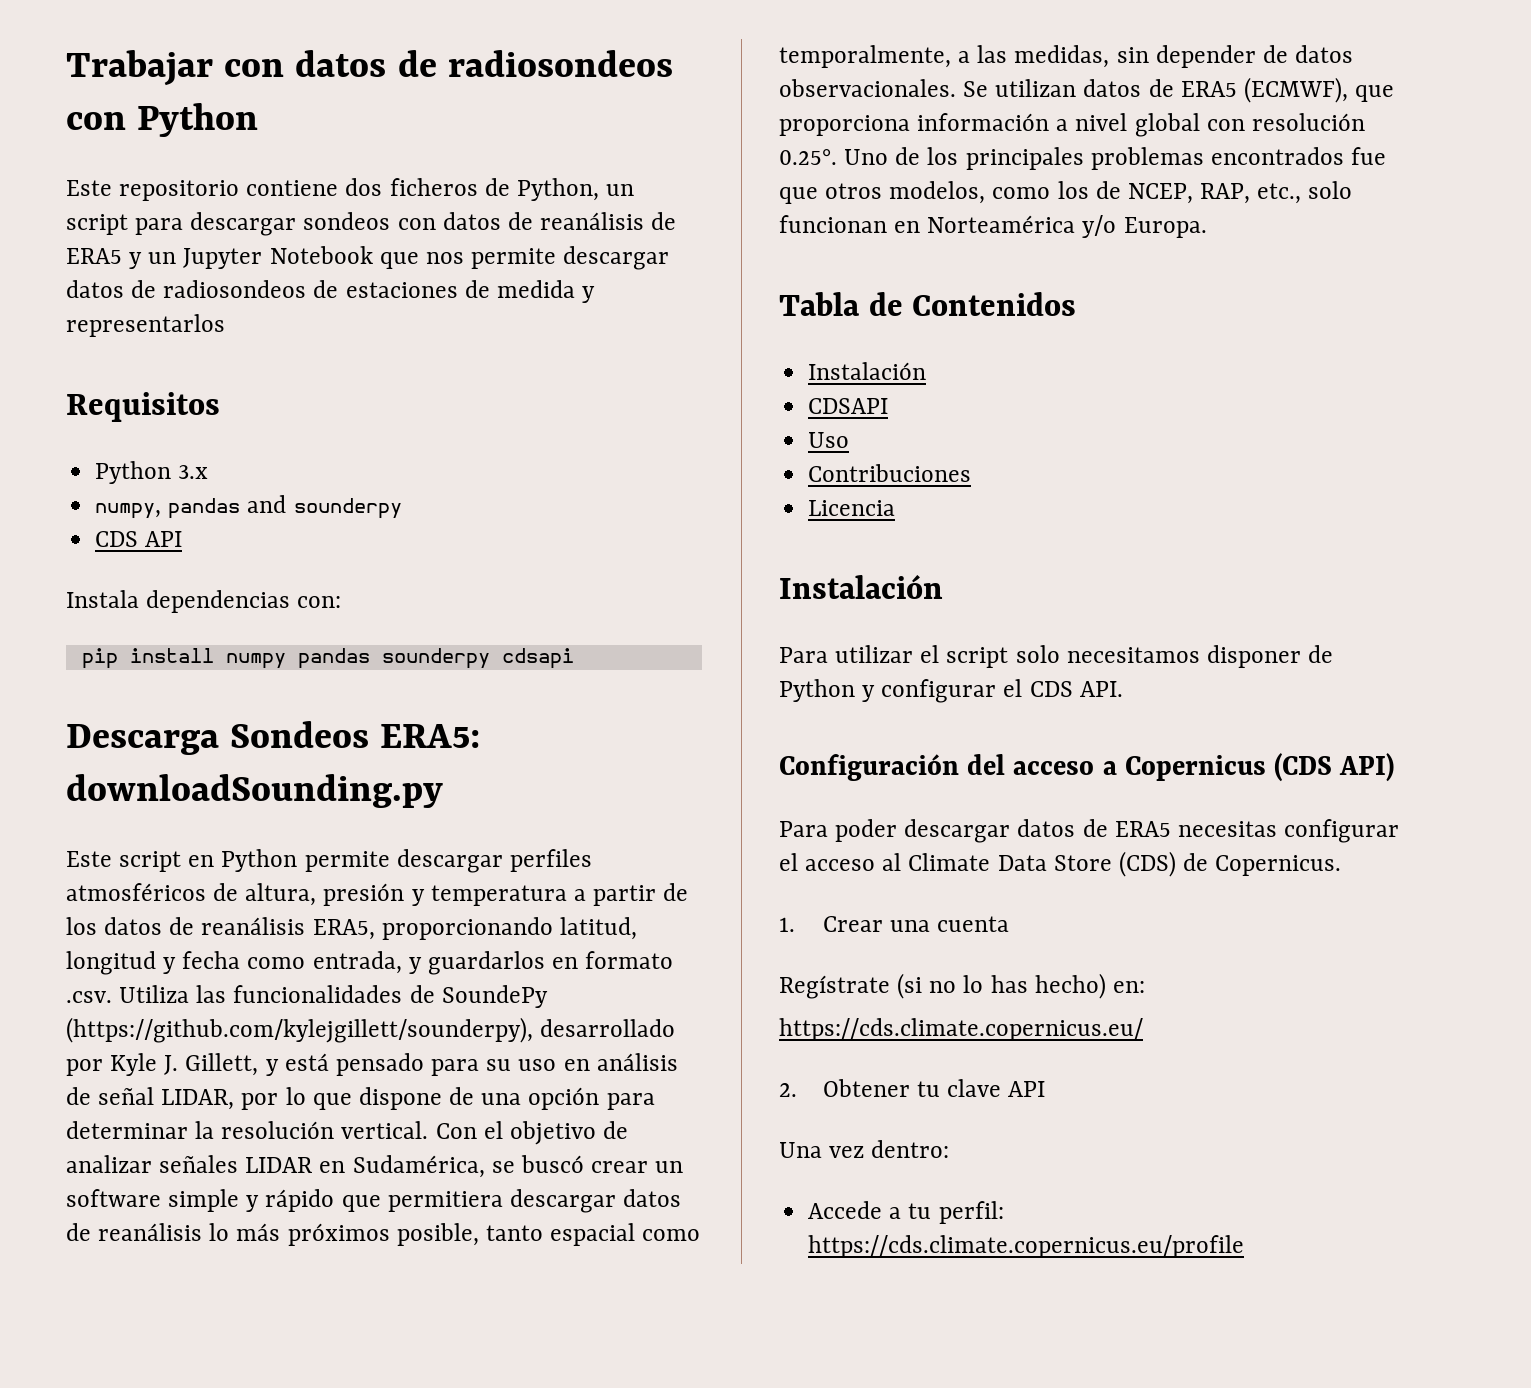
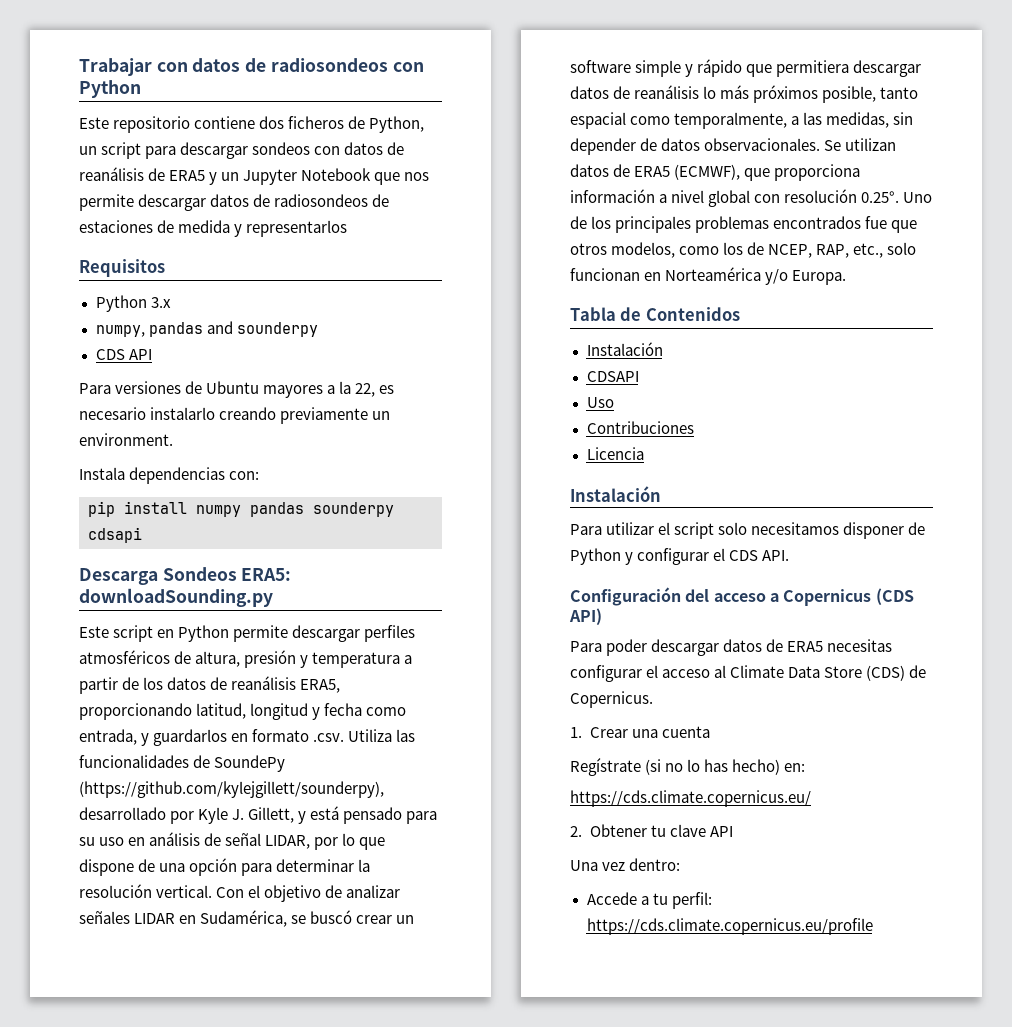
+ Para versiones de Ubuntu mayores a la 22, es necesario instalarlo creando previamente un environment.

